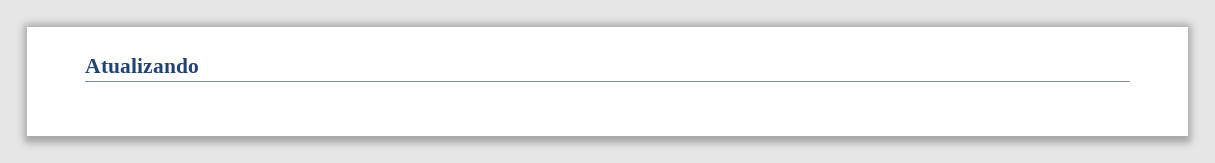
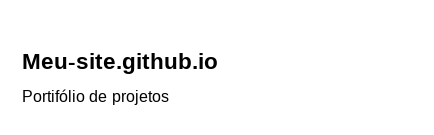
- Atualizando
+ Meu-site.github.io
+ Portifólio de projetos

